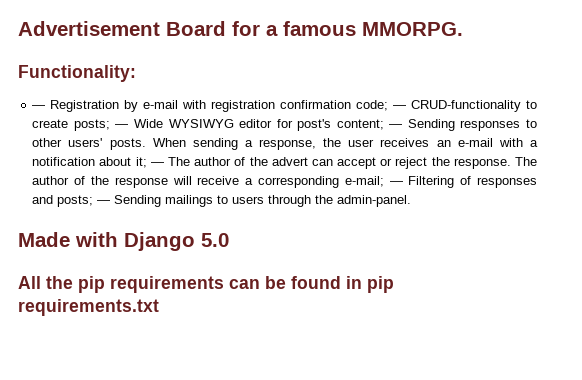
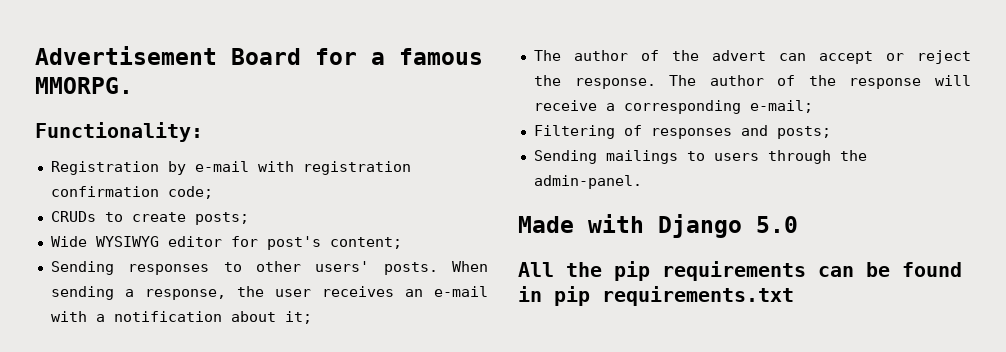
- — Registration by e-mail with registration confirmation code; — CRUD-functionality to create posts; — Wide WYSIWYG editor for post's content; — Sending responses to other users' posts.
+ Registration by e-mail with registration confirmation code;
+ CRUDs to create posts;
+ Wide WYSIWYG editor for post's content;
+ Sending responses to other users' posts.
- When sending a response, the user receives an e-mail with a notification about it; — The author of the advert can accept or reject the response.
+ When sending a response, the user receives an e-mail with a notification about it;
+ The author of the advert can accept or reject the response.
- The author of the response will receive a corresponding e-mail; — Filtering of responses and posts; — Sending mailings to users through the admin-panel.
+ The author of the response will receive a corresponding e-mail;
+ Filtering of responses and posts;
+ Sending mailings to users through the admin-panel.

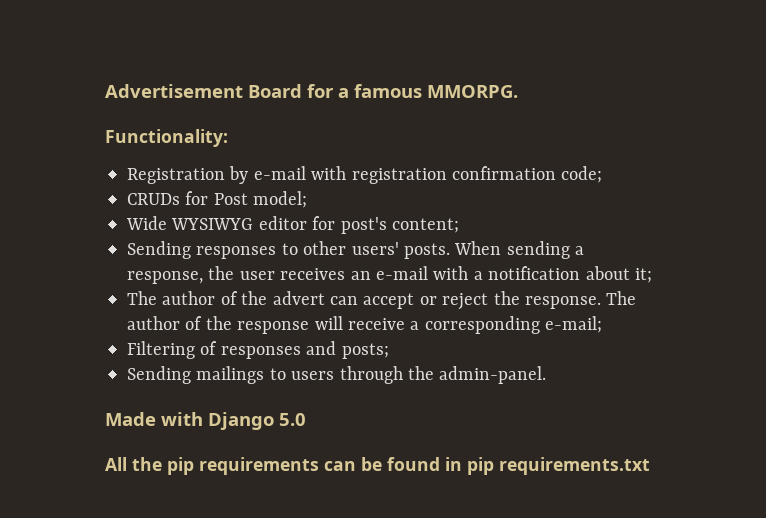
- CRUDs to create posts;
+ CRUDs for Post model;

